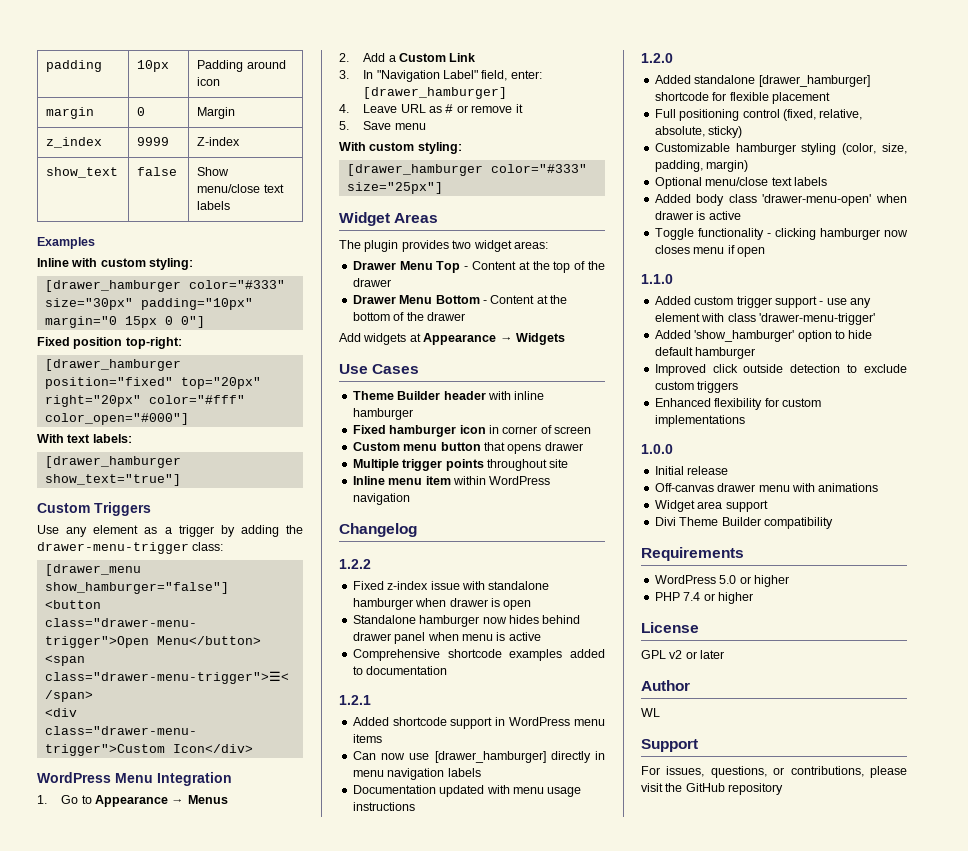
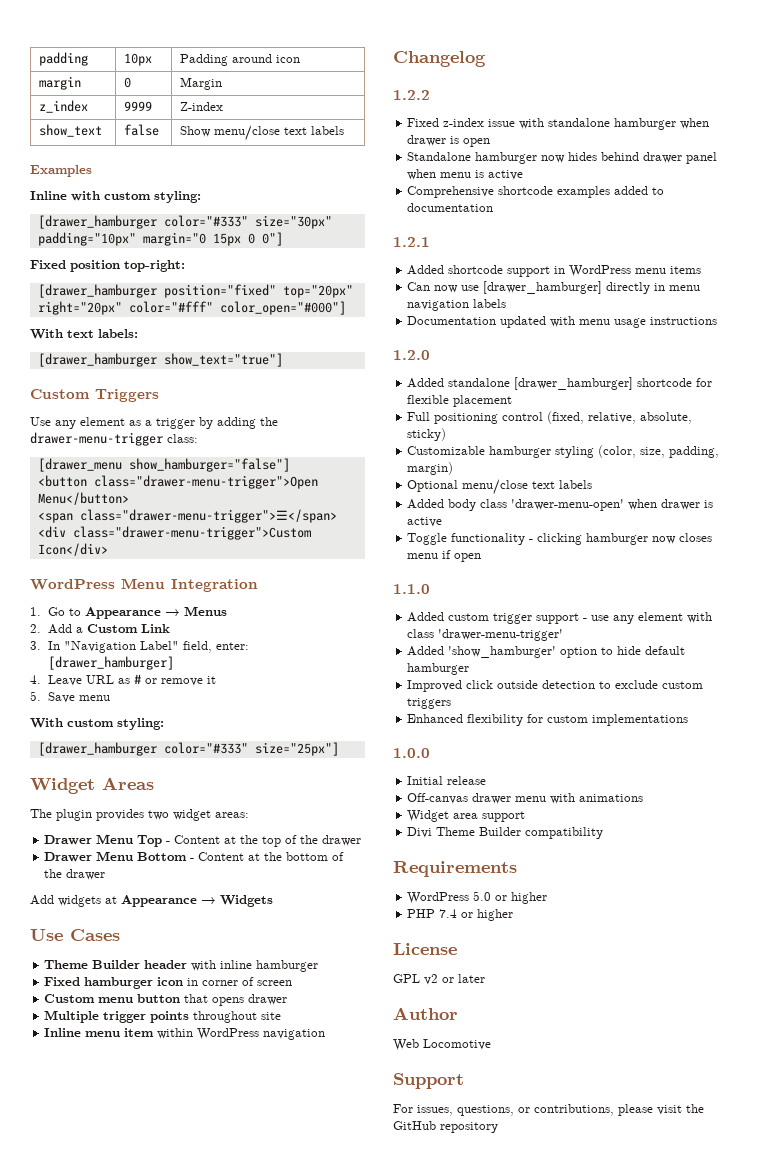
- WL
+ Web Locomotive

